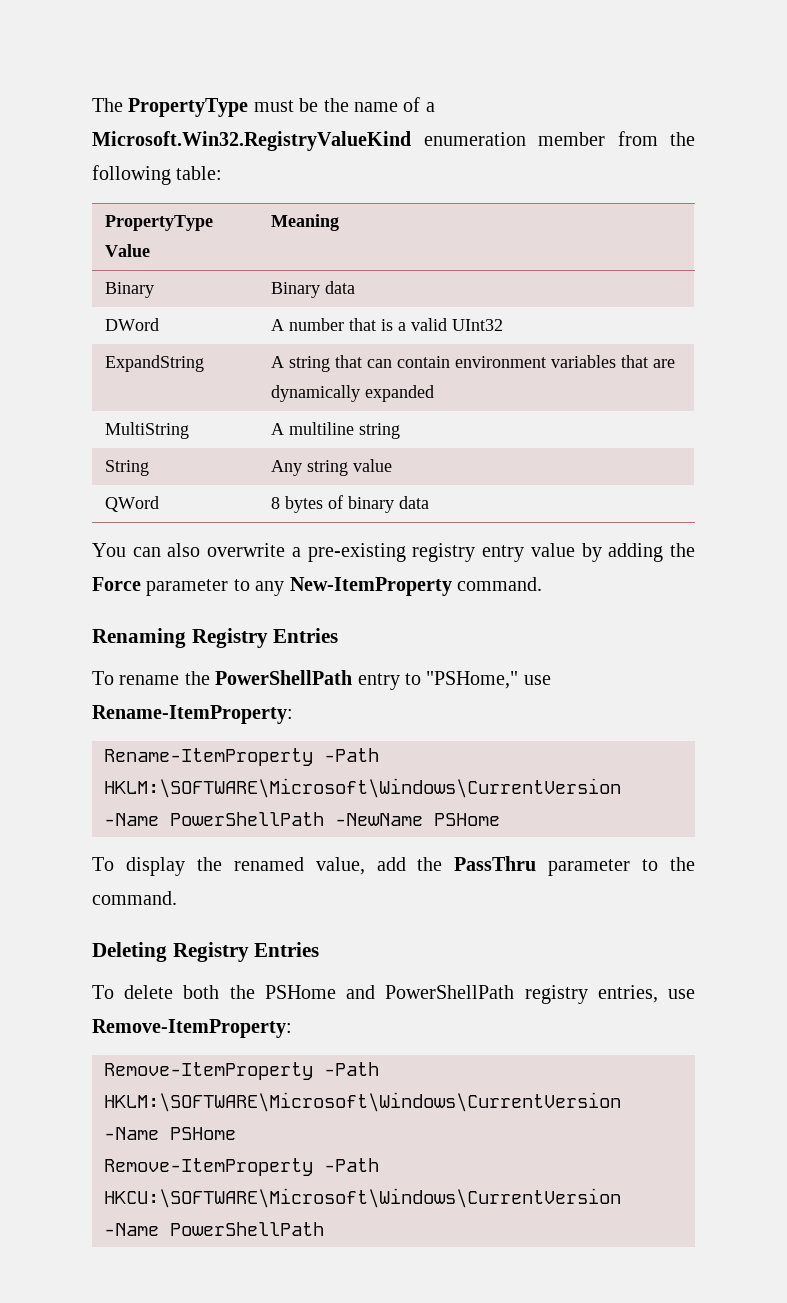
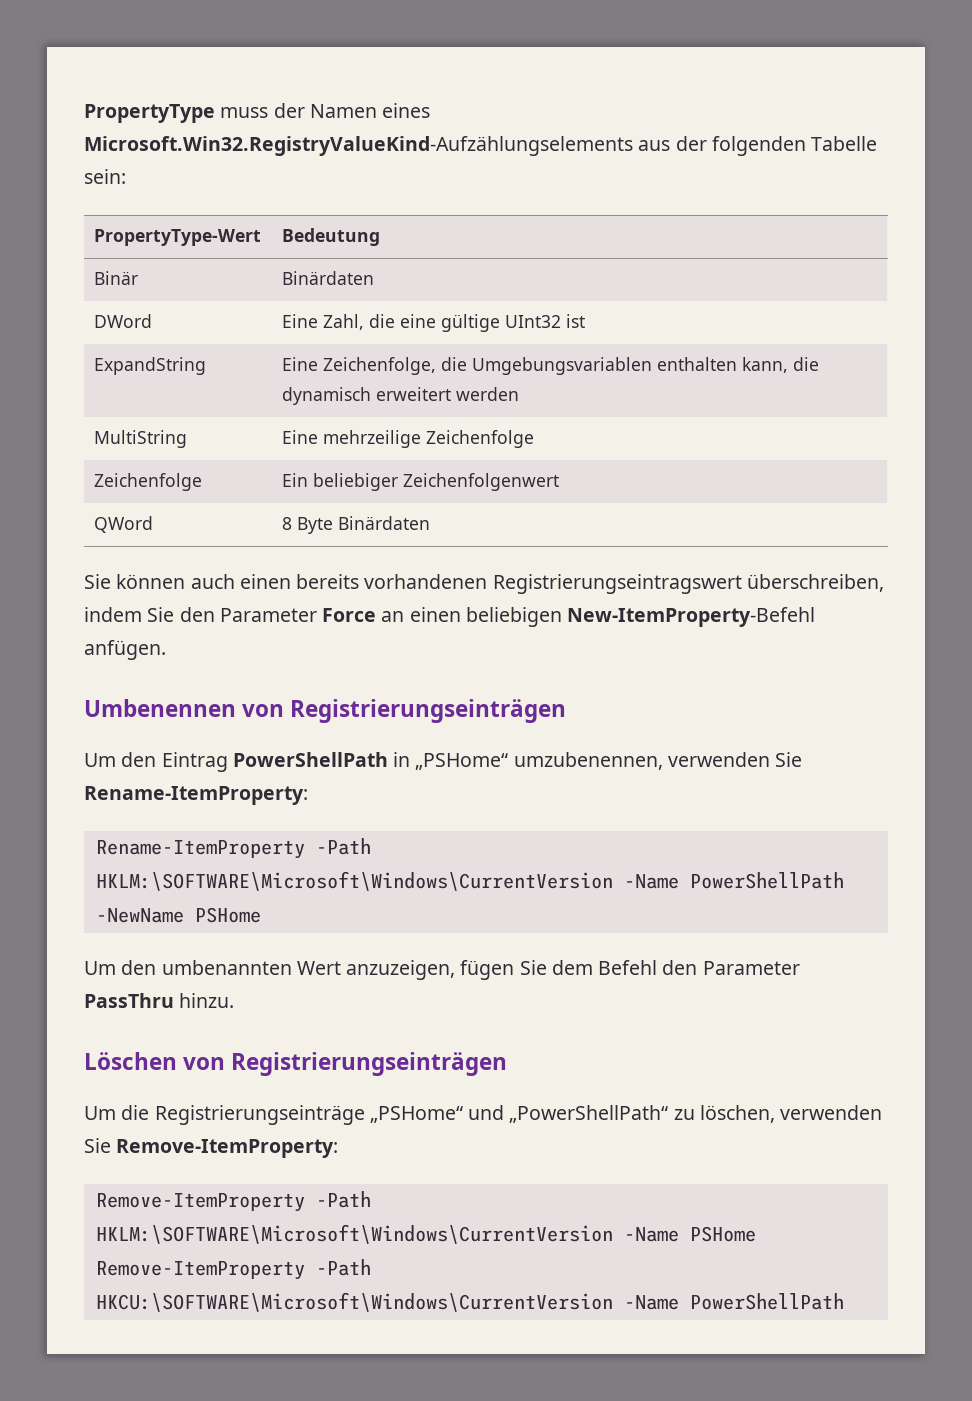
- The PropertyType must be the name of a Microsoft.Win32.RegistryValueKind enumeration member from the following table:
- PropertyType Value | Meaning
- Binary | Binary data
- DWord | A number that is a valid UInt32
+ PropertyType muss der Namen eines Microsoft.Win32.RegistryValueKind-Aufzählungselements aus der folgenden Tabelle sein:
+ PropertyType-Wert | Bedeutung
+ Binär | Binärdaten
+ DWord | Eine Zahl, die eine gültige UInt32 ist
- ExpandString | A string that can contain environment variables that are dynamically expanded
- MultiString | A multiline string
- String | Any string value
- QWord | 8 bytes of binary data
- You can also overwrite a pre-existing registry entry value by adding the Force parameter to any New-ItemProperty command.
- Renaming Registry Entries
- To rename the PowerShellPath entry to "PSHome," use Rename-ItemProperty:
+ ExpandString | Eine Zeichenfolge, die Umgebungsvariablen enthalten kann, die dynamisch erweitert werden
+ MultiString | Eine mehrzeilige Zeichenfolge
+ Zeichenfolge | Ein beliebiger Zeichenfolgenwert
+ QWord | 8 Byte Binärdaten
+ Sie können auch einen bereits vorhandenen Registrierungseintragswert überschreiben, indem Sie den Parameter Force an einen beliebigen New-ItemProperty-Befehl anfügen.
+ Umbenennen von Registrierungseinträgen
+ Um den Eintrag PowerShellPath in „PSHome“ umzubenennen, verwenden Sie Rename-ItemProperty:
- To display the renamed value, add the PassThru parameter to the command.
- Deleting Registry Entries
- To delete both the PSHome and PowerShellPath registry entries, use Remove-ItemProperty:
+ Um den umbenannten Wert anzuzeigen, fügen Sie dem Befehl den Parameter PassThru hinzu.
+ Löschen von Registrierungseinträgen
+ Um die Registrierungseinträge „PSHome“ und „PowerShellPath“ zu löschen, verwenden Sie Remove-ItemProperty:

